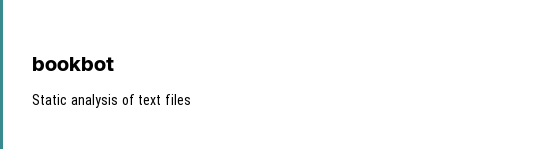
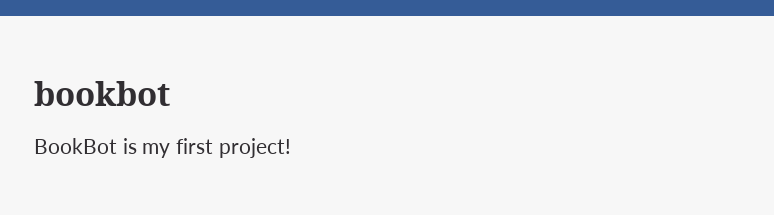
- Static analysis of text files
+ BookBot is my first project!

